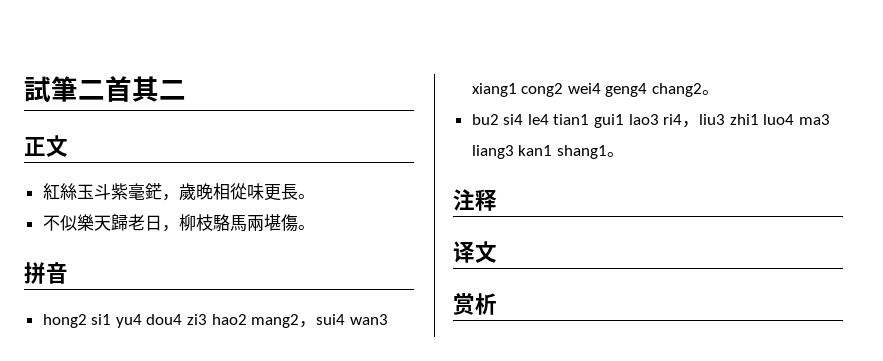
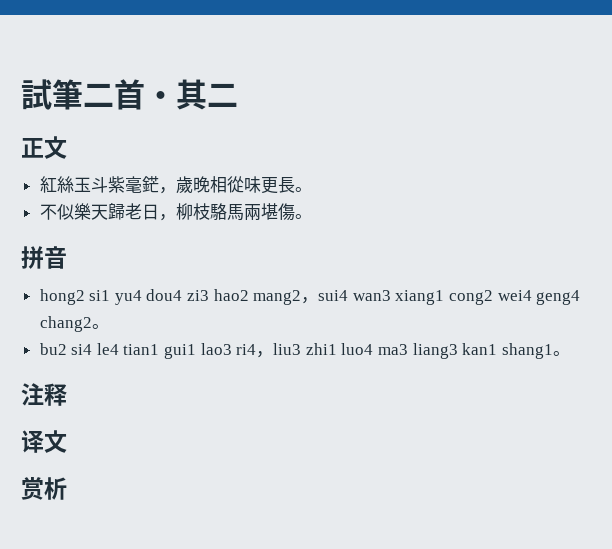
- 試筆二首其二
+ 試筆二首・其二

